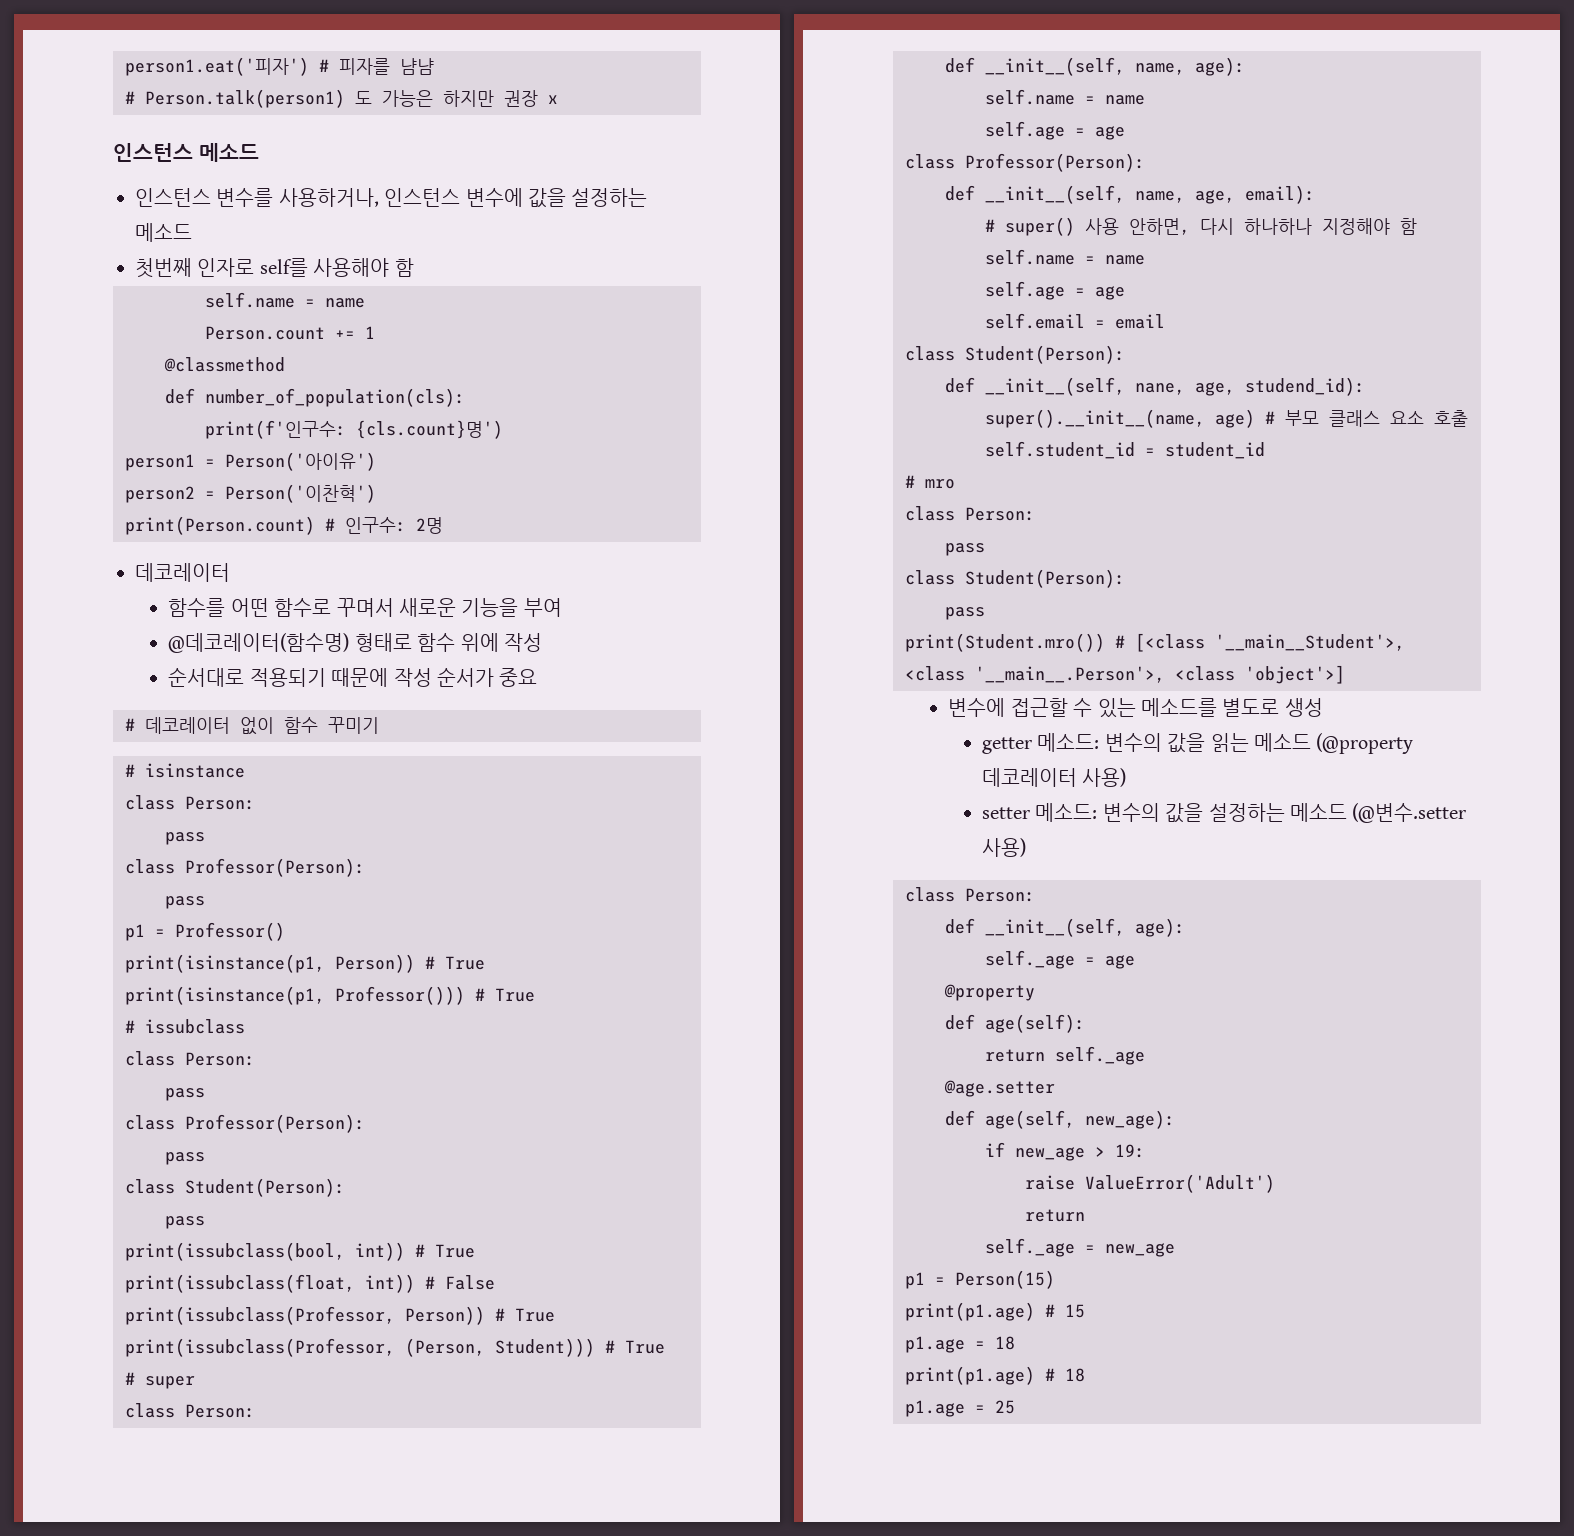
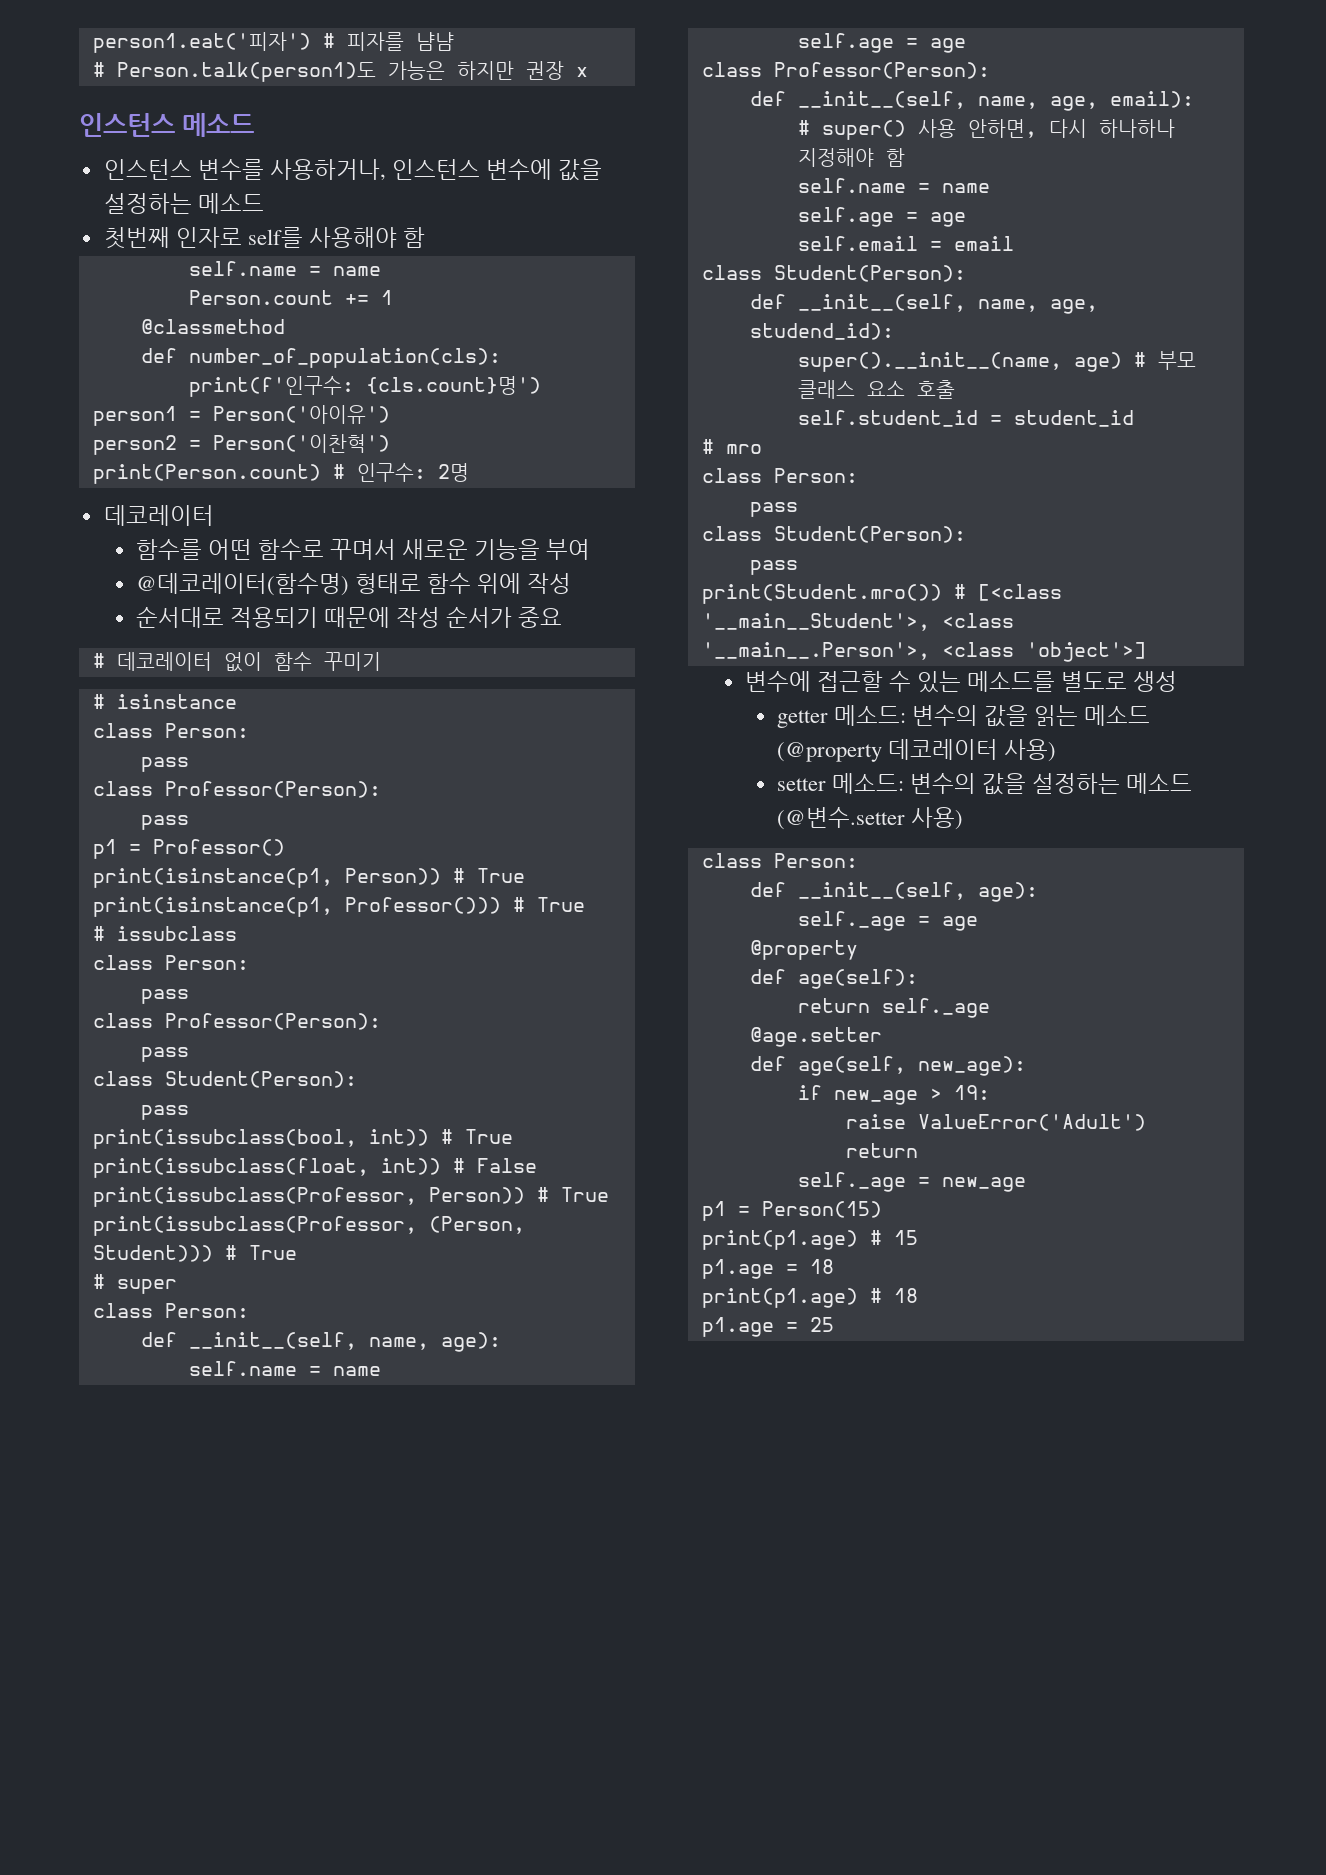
- # Person.talk(person1) 도 가능은 하지만 권장 x
+ # Person.talk(person1)도 가능은 하지만 권장 x
- def __init__(self, nane, age, studend_id):
+ def __init__(self, name, age, studend_id):

